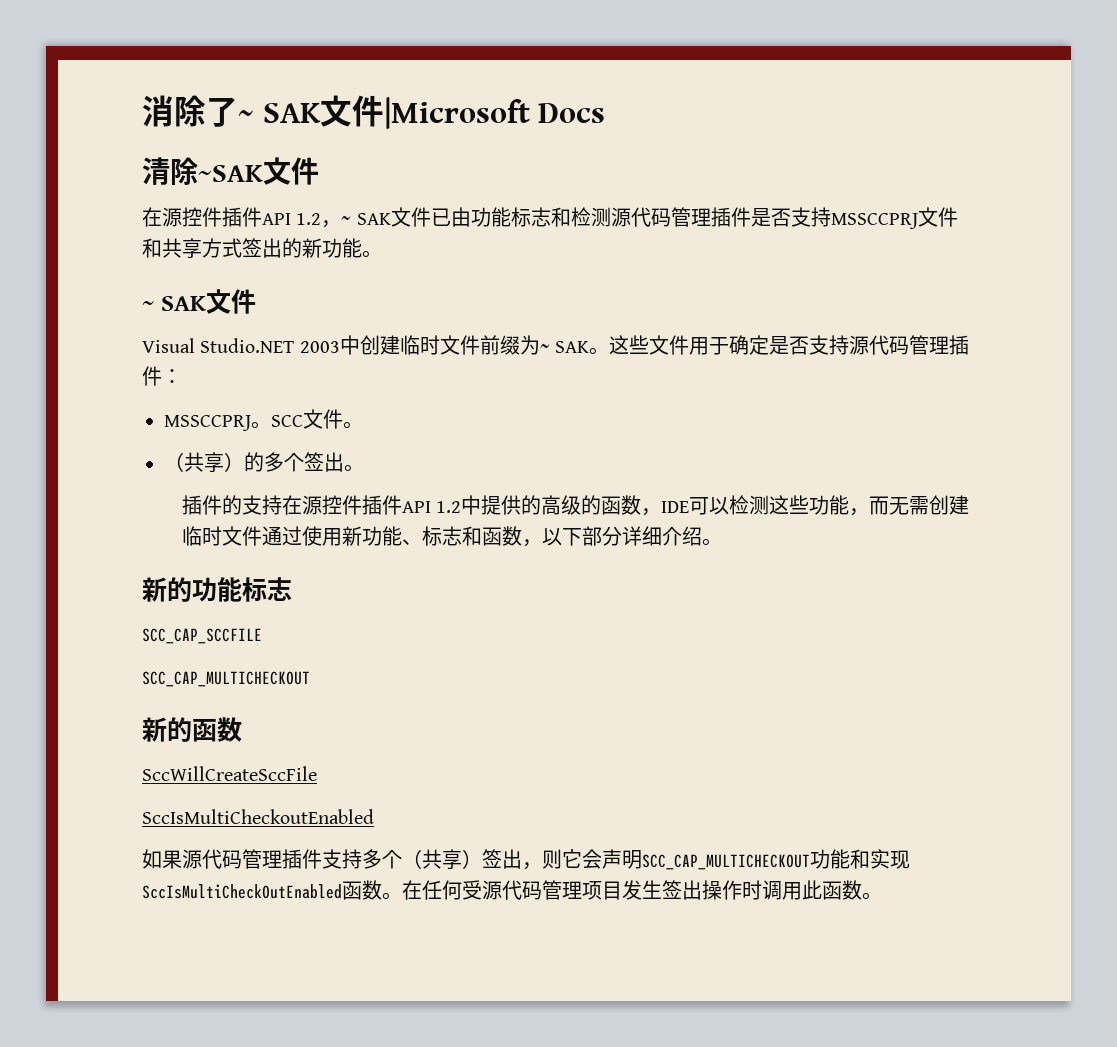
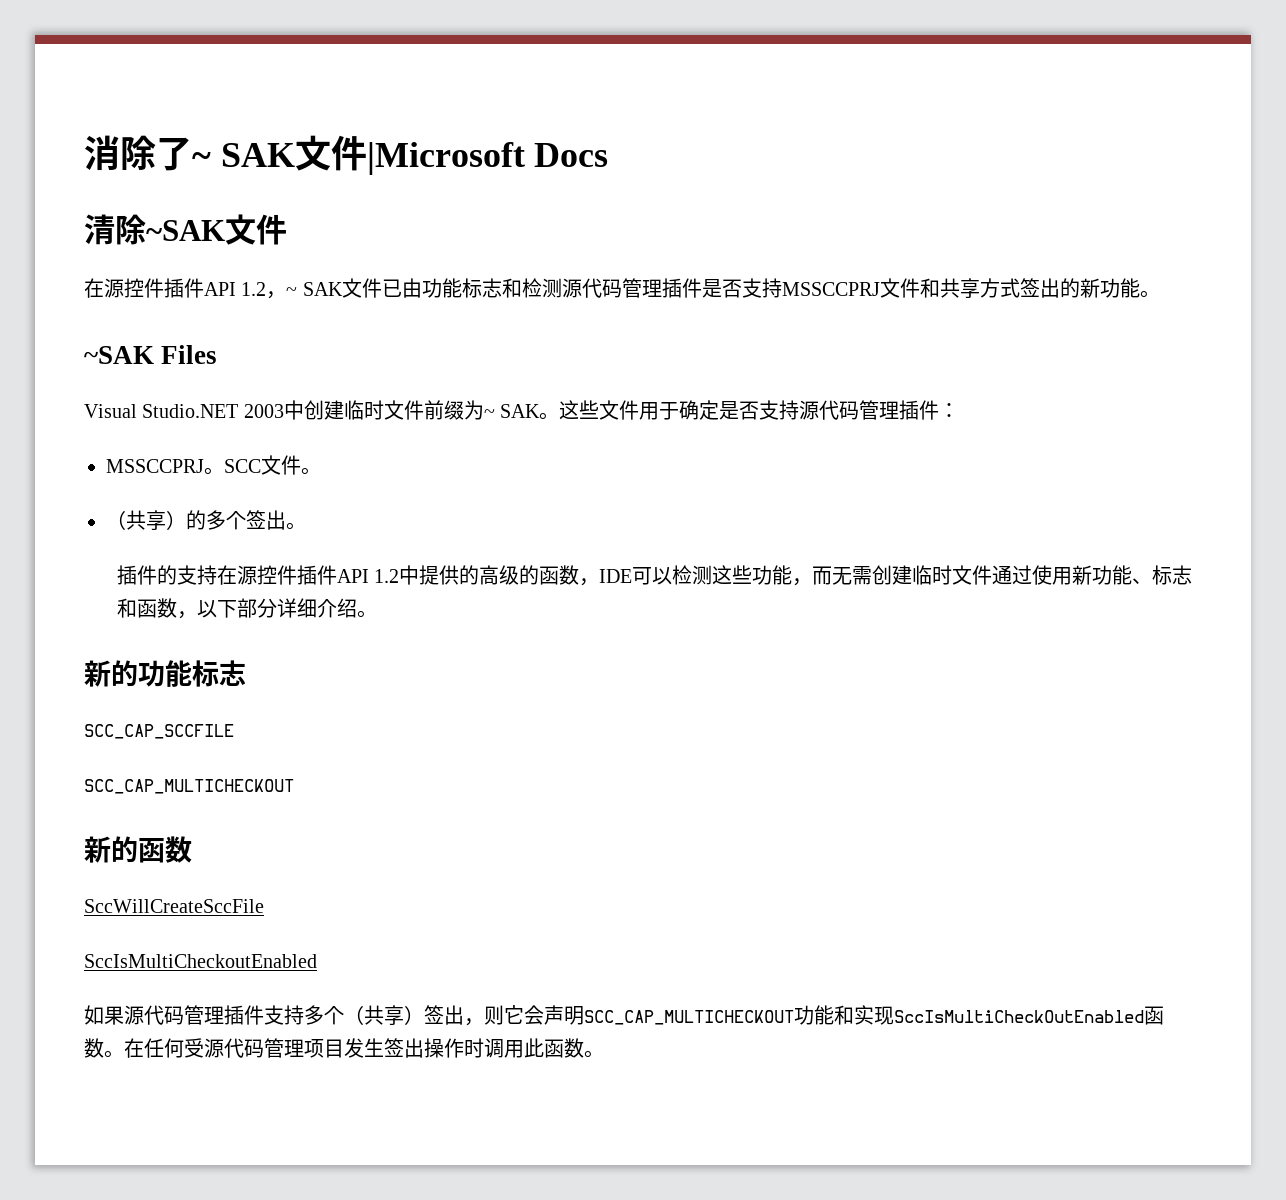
  在源控件插件API 1.2，~ SAK文件已由功能标志和检测源代码管理插件是否支持MSSCCPRJ文件和共享方式签出的新功能。
- ~ SAK文件
+ ~SAK Files

